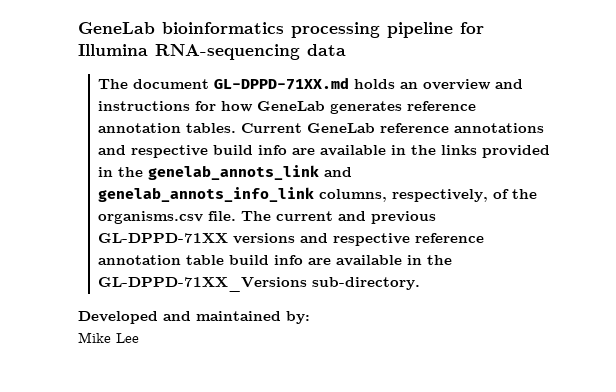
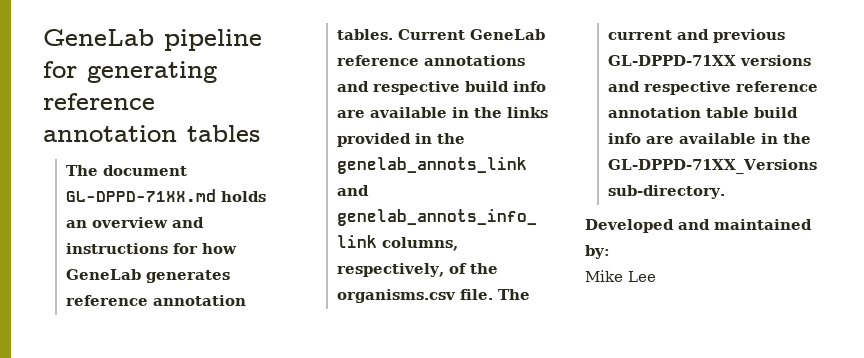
- GeneLab bioinformatics processing pipeline for Illumina RNA-sequencing data
+ GeneLab pipeline for generating reference annotation tables

